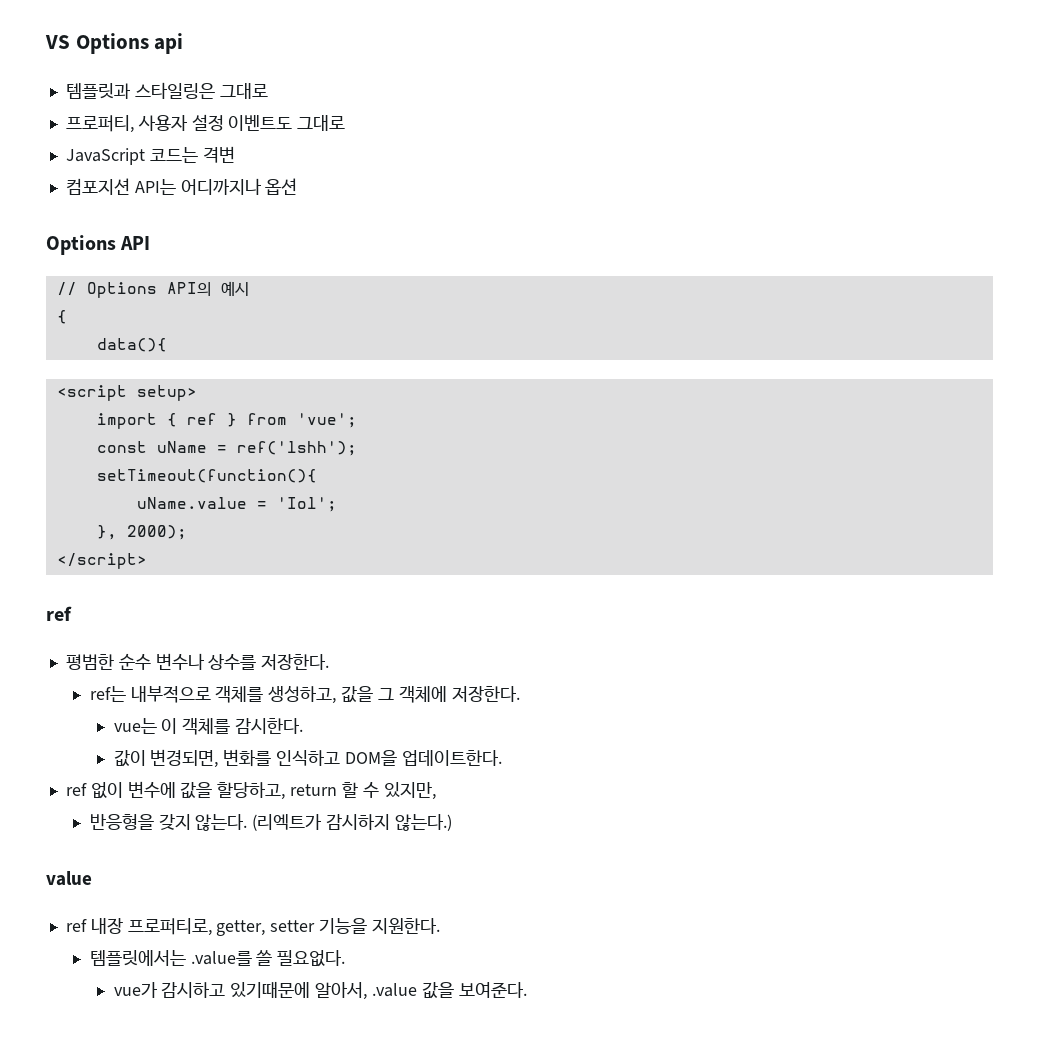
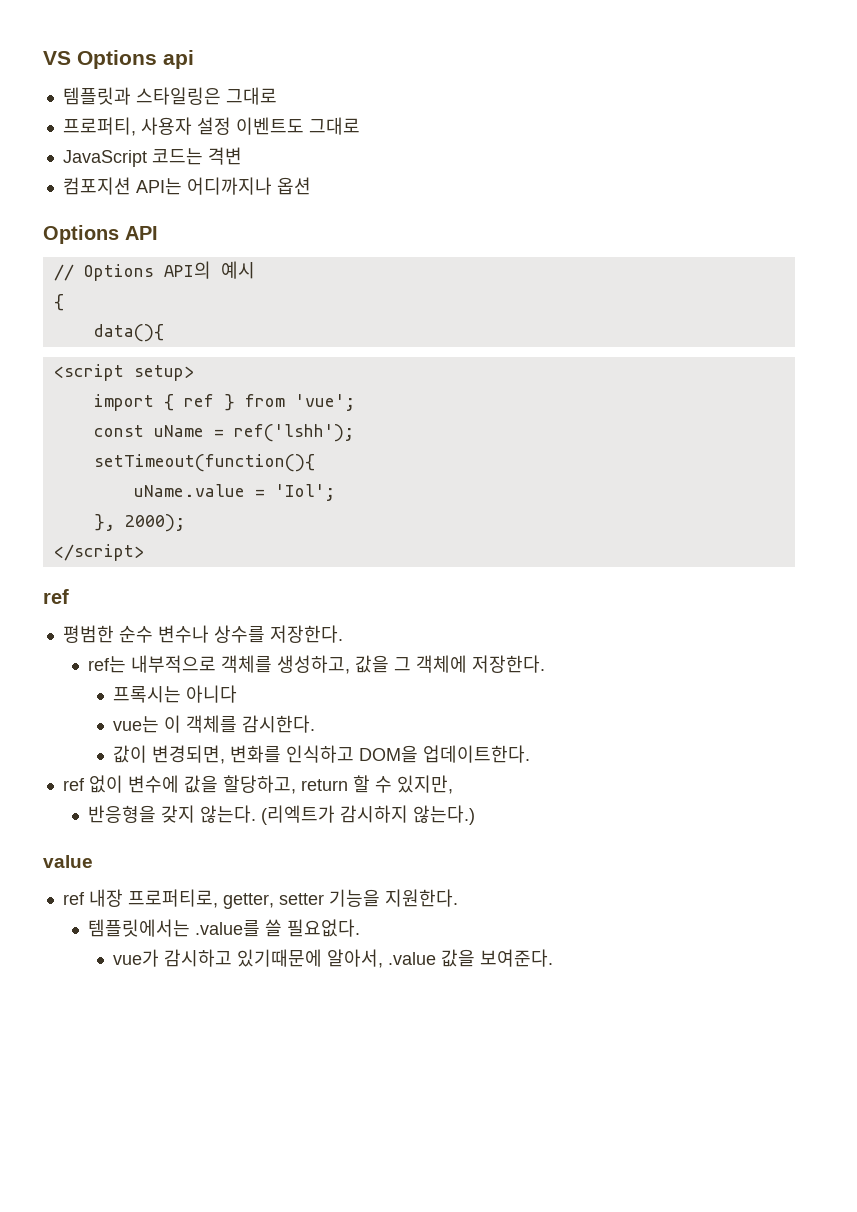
+ 프록시는 아니다

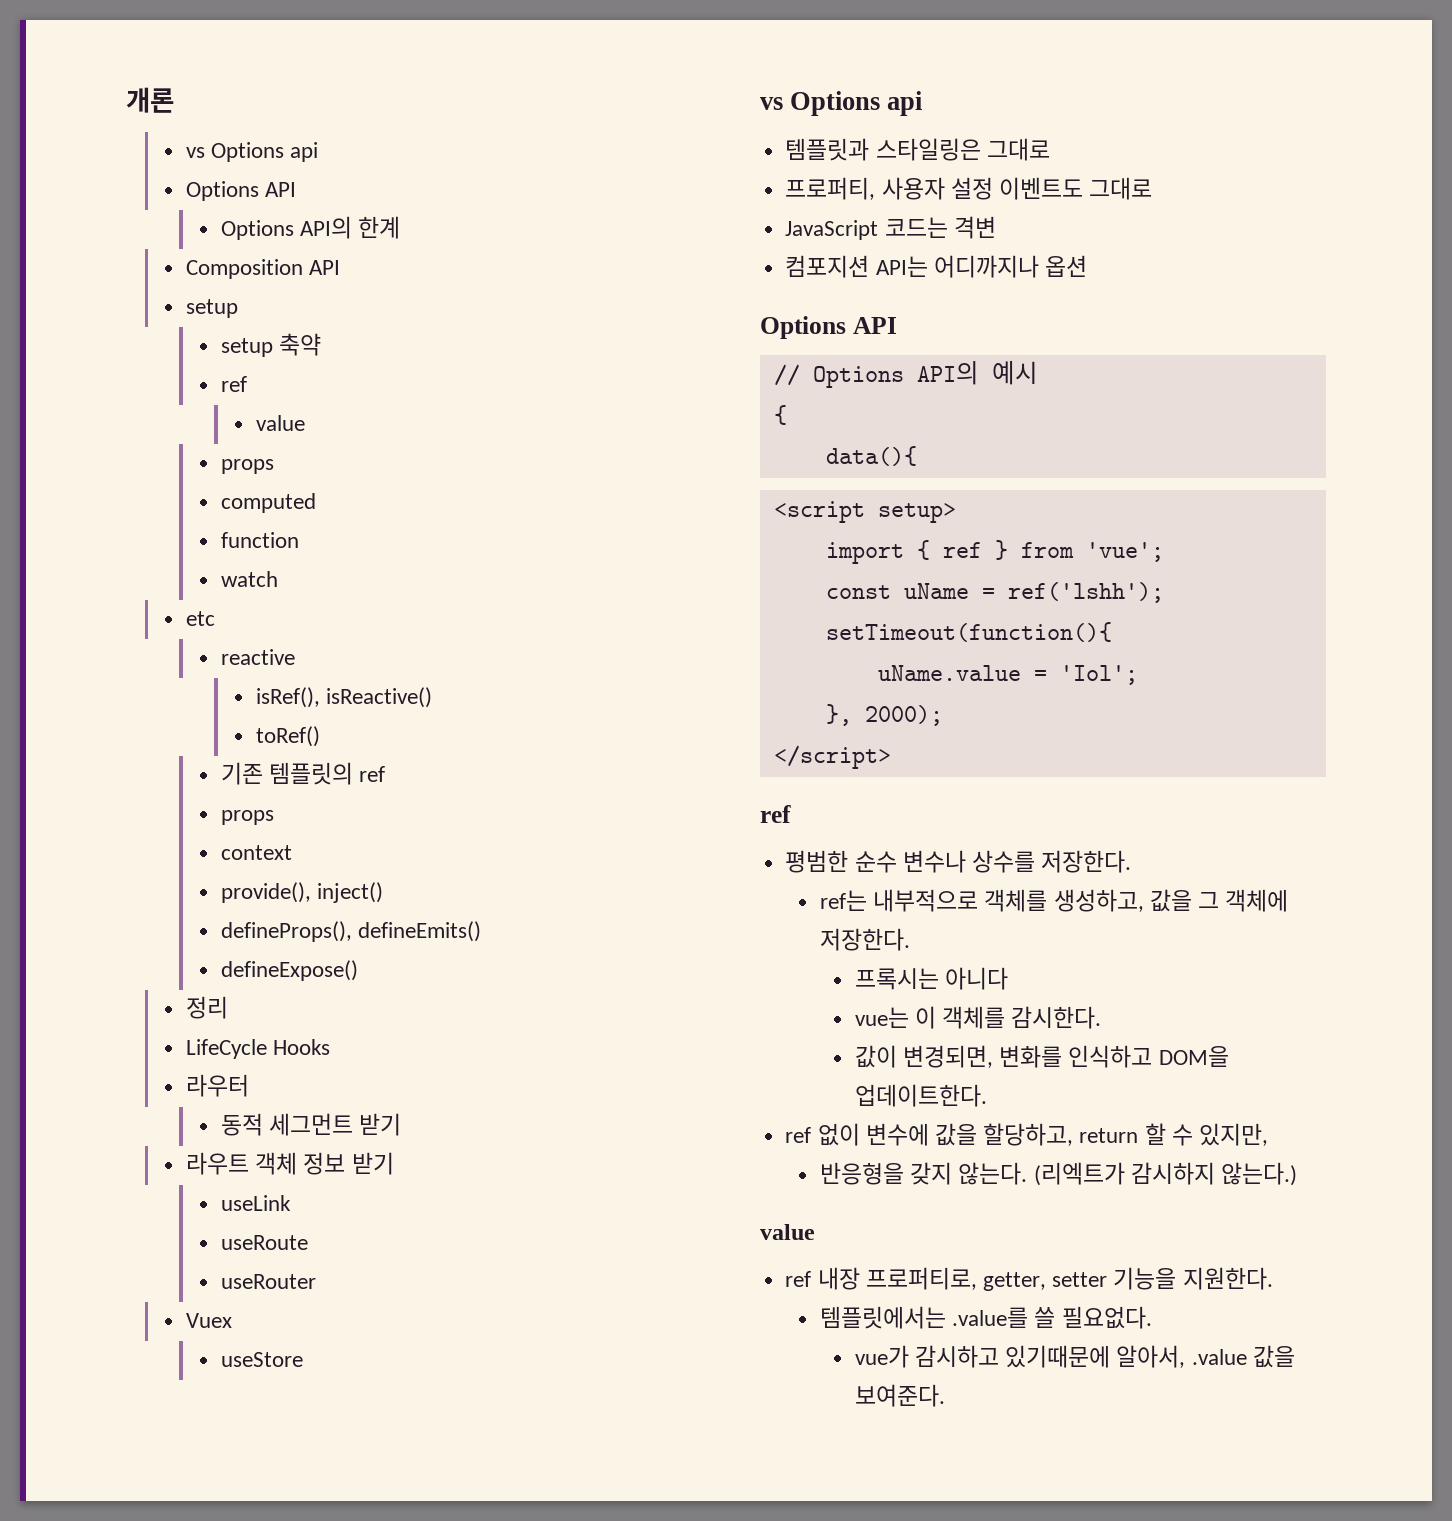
- VS Options api
+ 개론
+ vs Options api
+ Options API
+ Options API의 한계
+ Composition API
+ setup
+ setup 축약
+ ref
+ value
+ props
+ computed
+ function
+ watch
+ etc
+ reactive
+ isRef(), isReactive()
+ toRef()
+ 기존 템플릿의 ref
+ props
+ context
+ provide(), inject()
+ defineProps(), defineEmits()
+ defineExpose()
+ 정리
+ LifeCycle Hooks
+ 라우터
+ 동적 세그먼트 받기
+ 라우트 객체 정보 받기
+ useLink
+ useRoute
+ useRouter
+ Vuex
+ useStore
+ vs Options api

